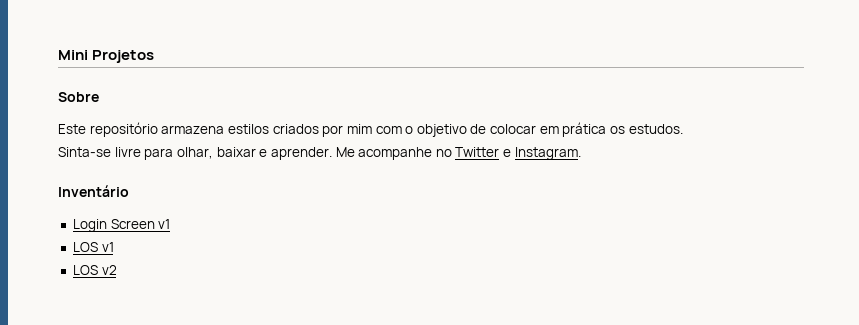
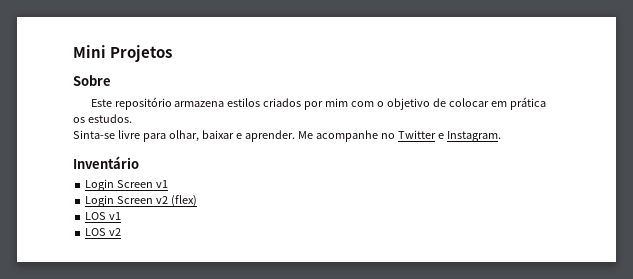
+ Login Screen v2 (flex)

